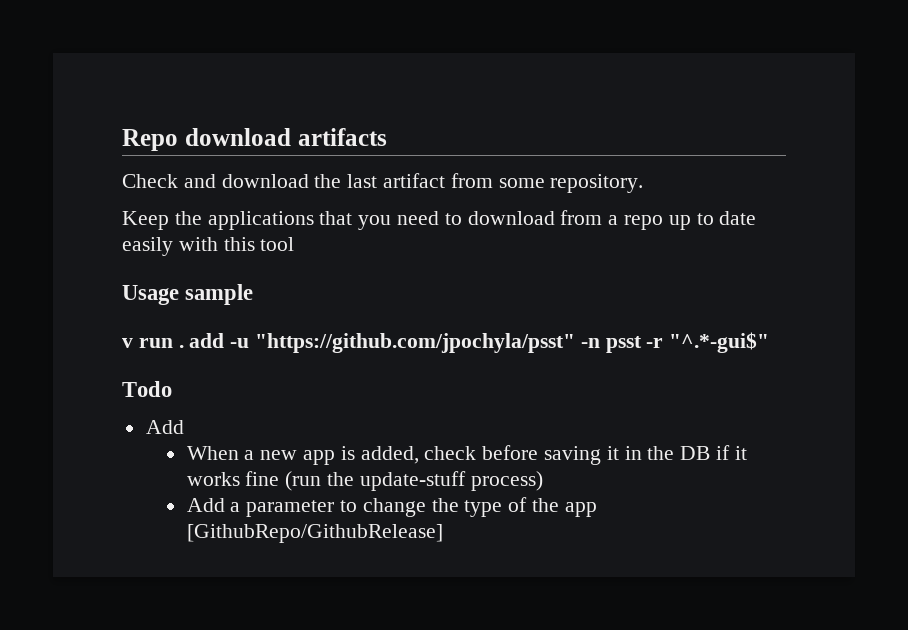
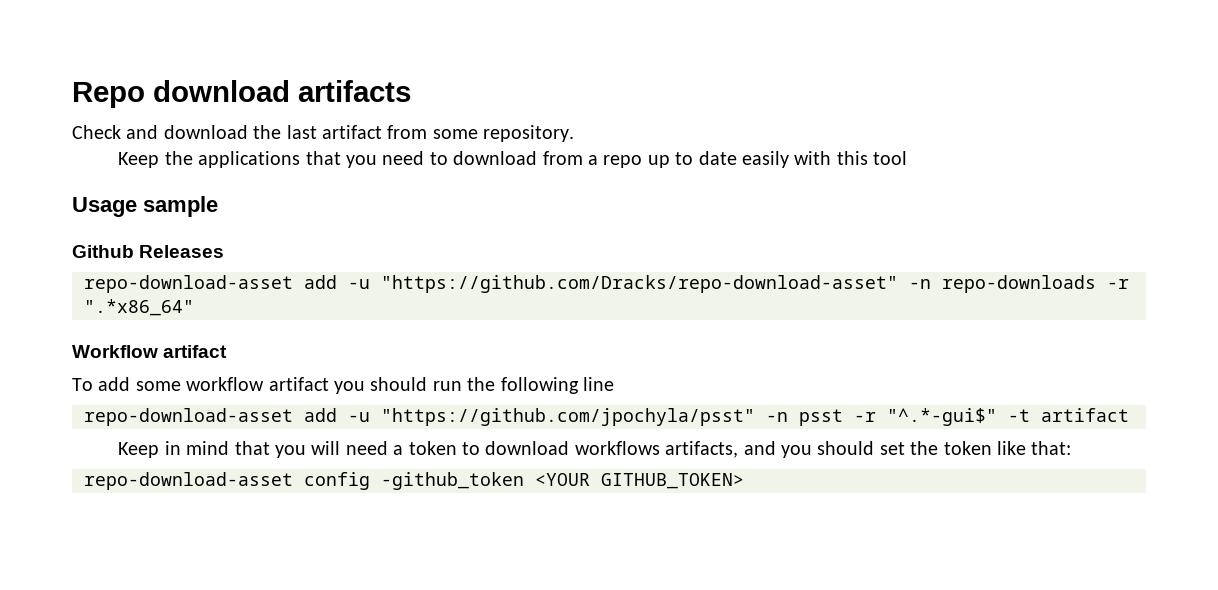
- v run . add -u "https://github.com/jpochyla/psst" -n psst -r "^.*-gui$"
- Todo
- Add
- When a new app is added, check before saving it in the DB if it works fine (run the update-stuff process)
- Add a parameter to change the type of the app [GithubRepo/GithubRelease]
+ Github Releases
+ repo-download-asset add -u "https://github.com/Dracks/repo-download-asset" -n repo-downloads -r ".*x86_64"
+ Workflow artifact
+ To add some workflow artifact you should run the following line
+ repo-download-asset add -u "https://github.com/jpochyla/psst" -n psst -r "^.*-gui$" -t artifact
+ Keep in mind that you will need a token to download workflows artifacts, and you should set the token like that:
+ repo-download-asset config -github_token <YOUR GITHUB_TOKEN>

